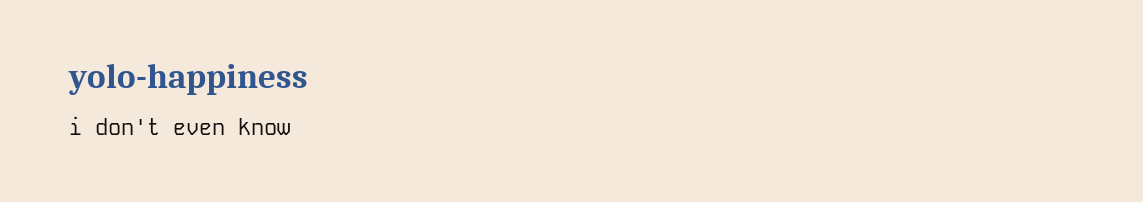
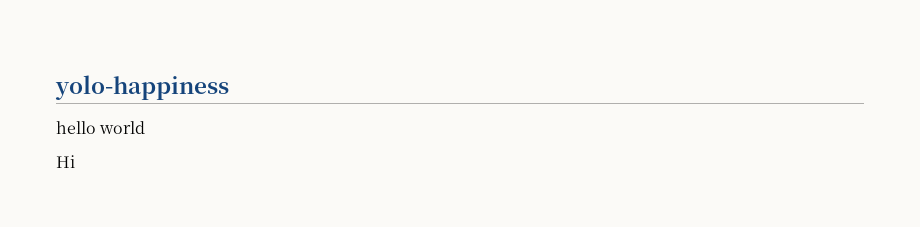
- i don't even know
+ hello world
+ Hi

